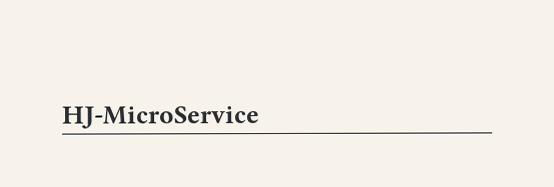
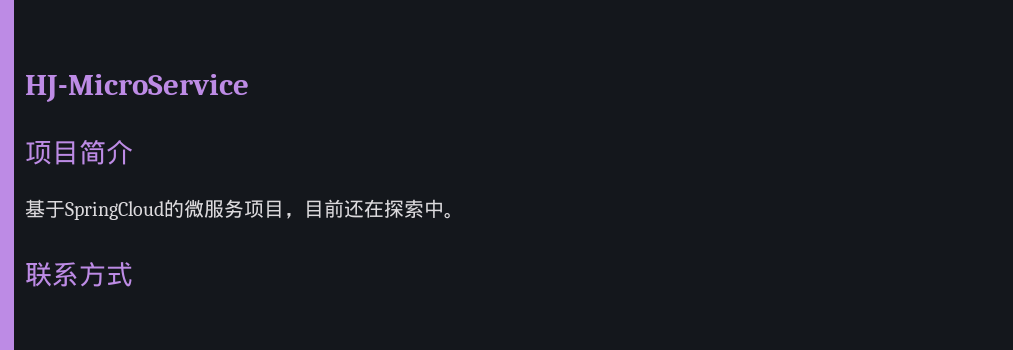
+ 项目简介
+ 基于SpringCloud的微服务项目，目前还在探索中。
+ 联系方式

